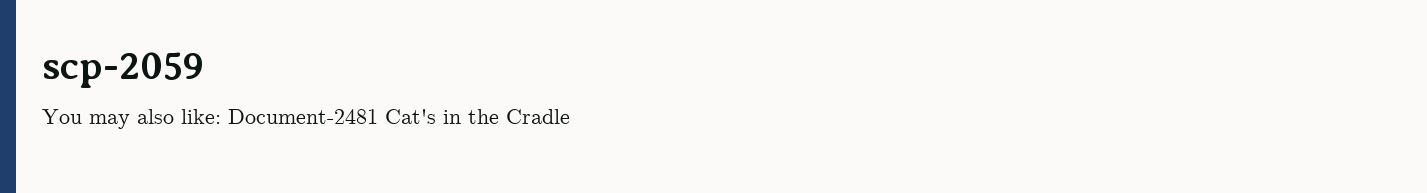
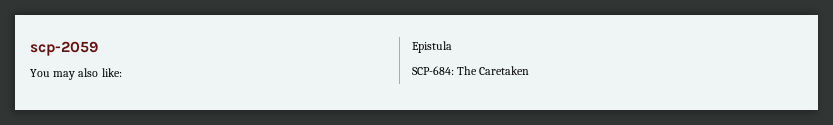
- You may also like: Document-2481 Cat's in the Cradle
+ You may also like:
+ Epistula
+ SCP-684: The Caretaken

